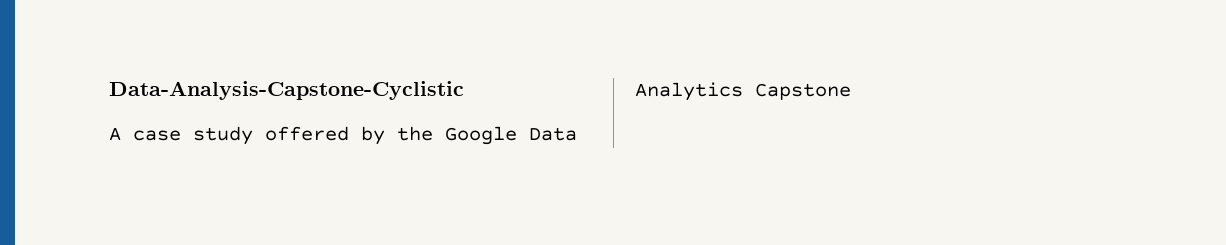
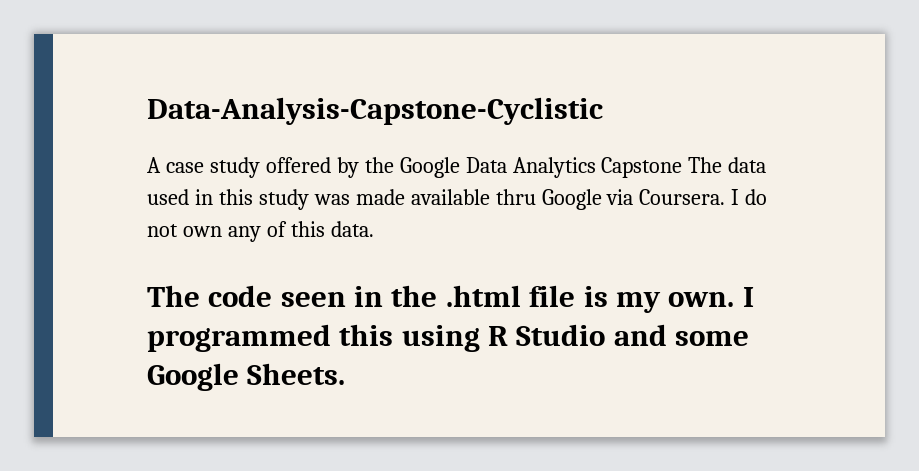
- A case study offered by the Google Data Analytics Capstone
+ A case study offered by the Google Data Analytics Capstone The data used in this study was made available thru Google via Coursera. I do not own any of this data.
+ The code seen in the .html file is my own. I programmed this using R Studio and some Google Sheets.

